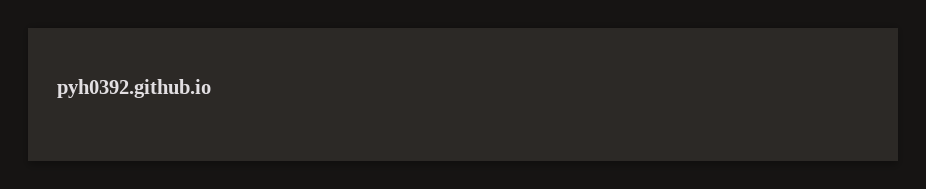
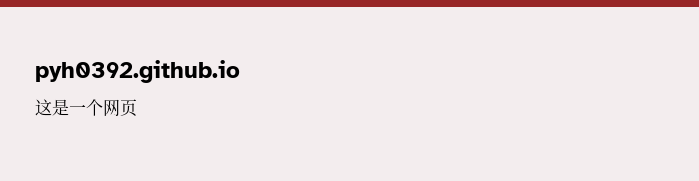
+ 这是一个网页

